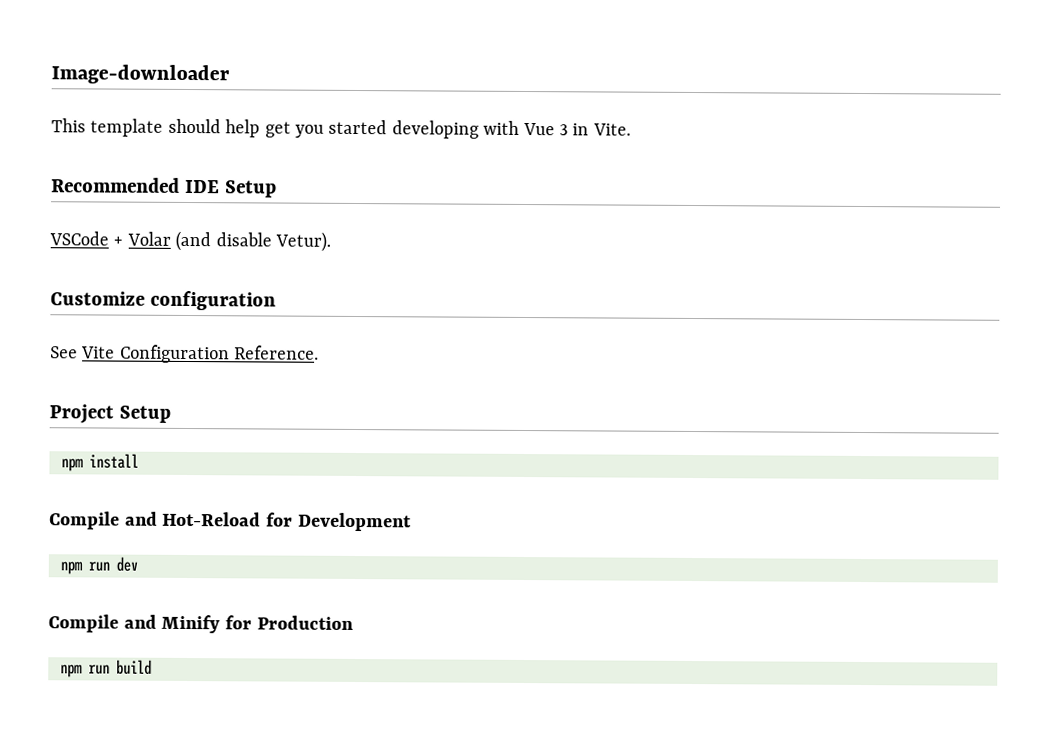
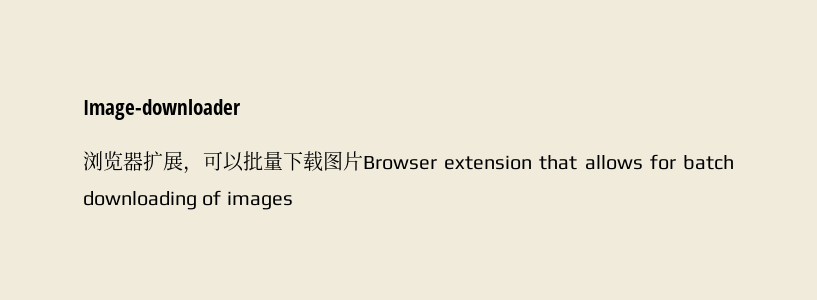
- This template should help get you started developing with Vue 3 in Vite.
- Recommended IDE Setup
- VSCode + Volar (and disable Vetur).
- Customize configuration
- See Vite Configuration Reference.
- Project Setup
- npm install
- Compile and Hot-Reload for Development
- npm run dev
- Compile and Minify for Production
- npm run build
+ 浏览器扩展，可以批量下载图片Browser extension that allows for batch downloading of images

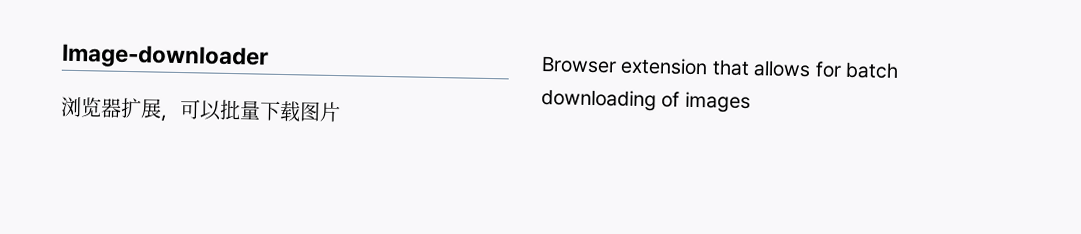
- 浏览器扩展，可以批量下载图片Browser extension that allows for batch downloading of images
+ 浏览器扩展，可以批量下载图片
+ Browser extension that allows for batch downloading of images

